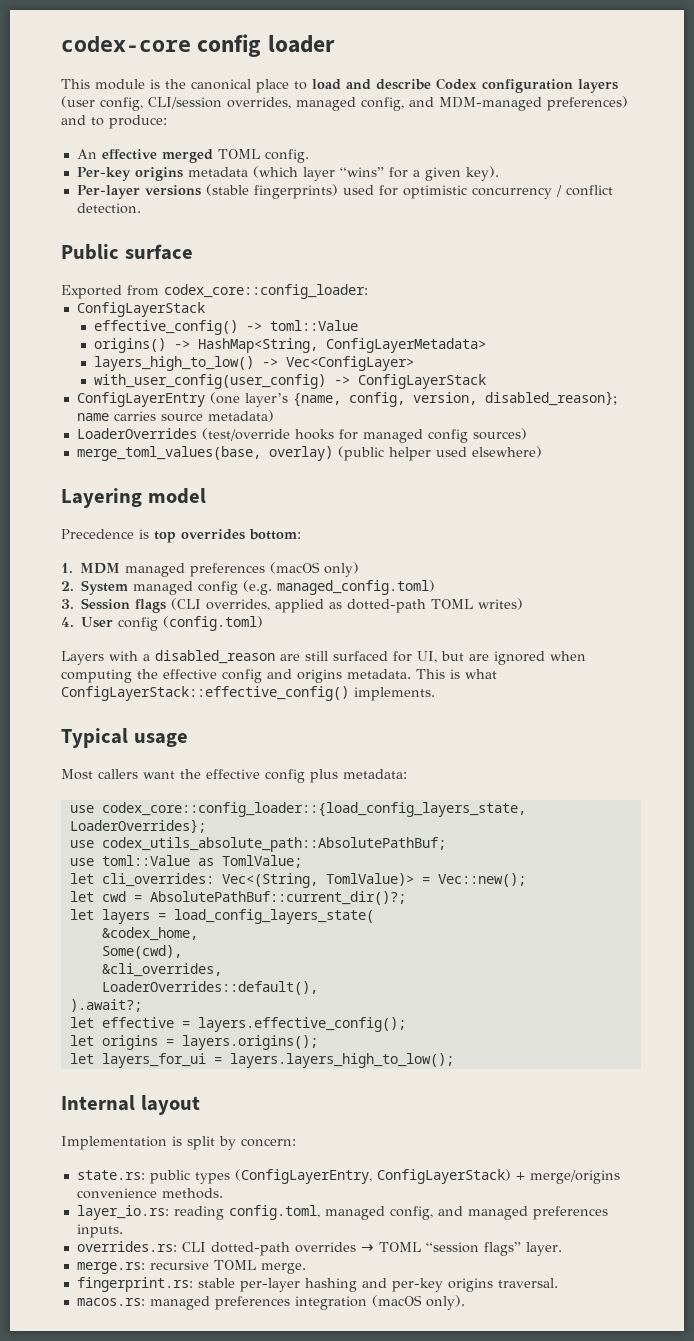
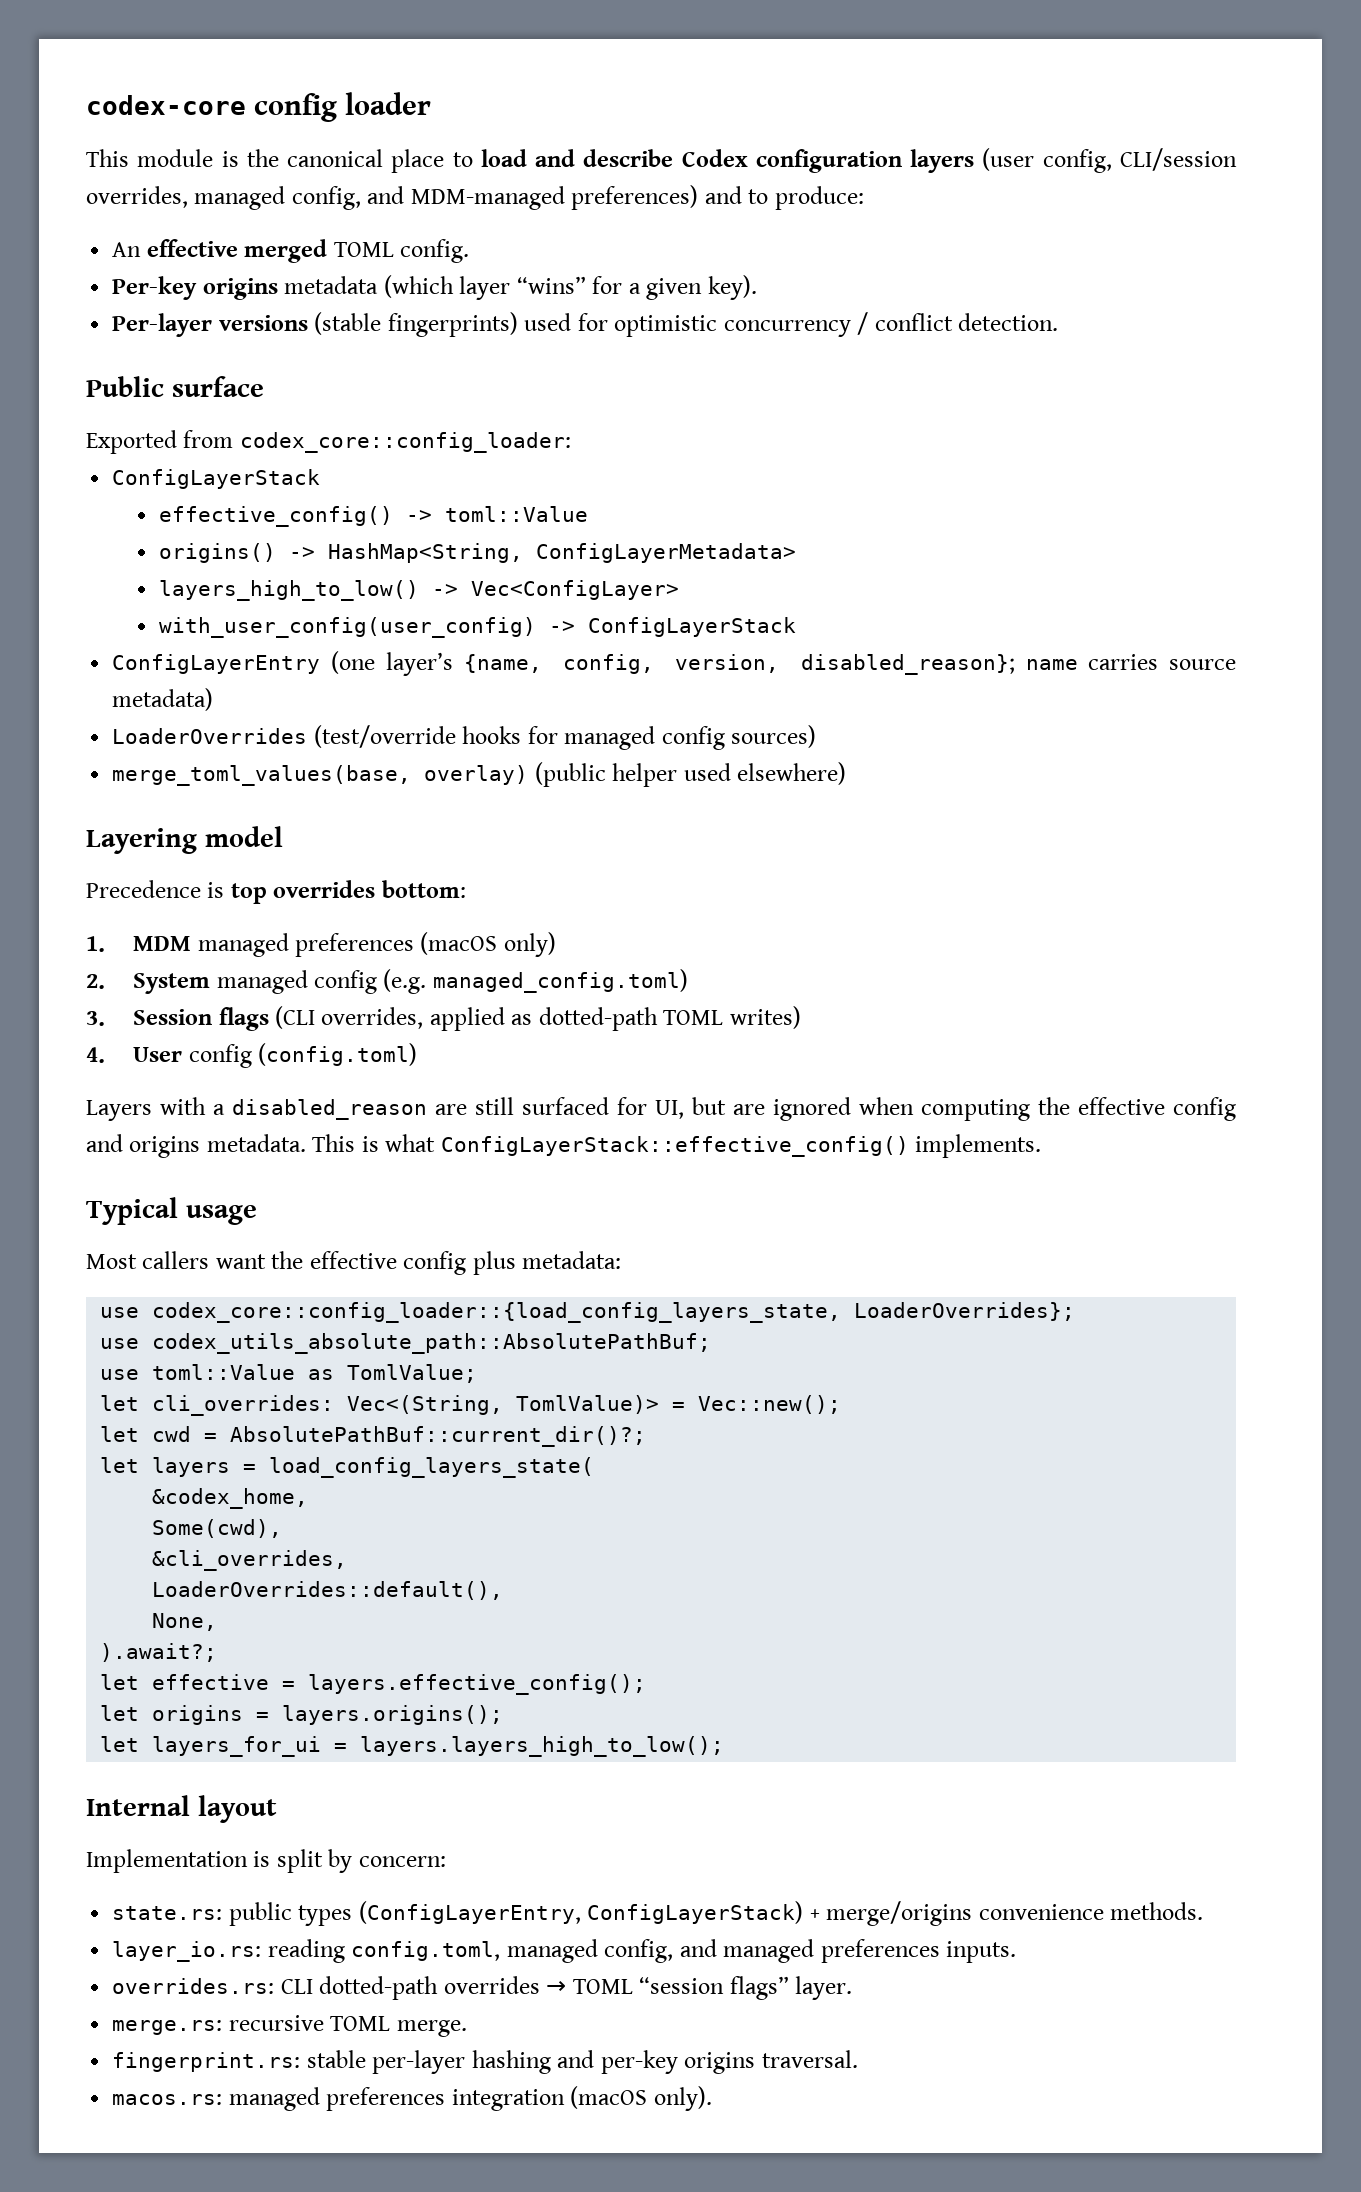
+ None,

